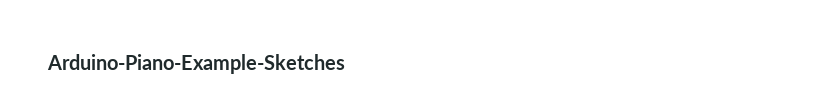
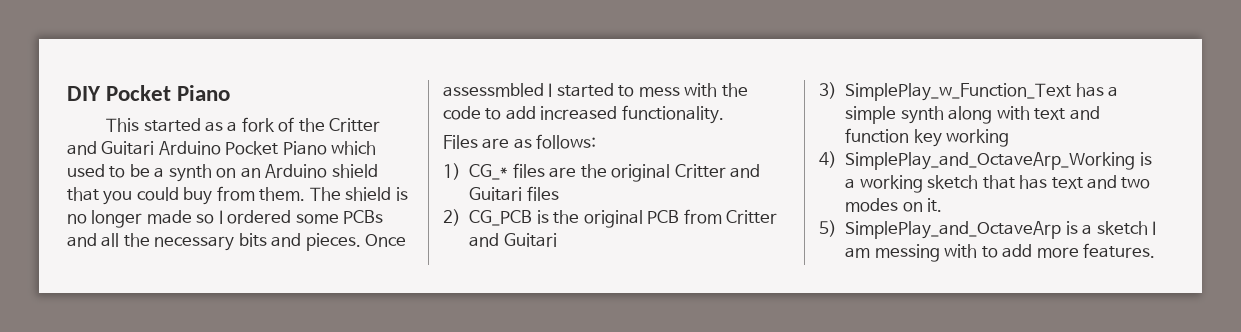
- Arduino-Piano-Example-Sketches
+ DIY Pocket Piano
+ This started as a fork of the Critter and Guitari Arduino Pocket Piano which used to be a synth on an Arduino shield that you could buy from them. The shield is no longer made so I ordered some PCBs and all the necessary bits and pieces. Once assessmbled I started to mess with the code to add increased functionality.
+ Files are as follows:
+ 1) CG_* files are the original Critter and Guitari files
+ 2) CG_PCB is the original PCB from Critter and Guitari
+ 3) SimplePlay_w_Function_Text has a simple synth along with text and function key working
+ 4) SimplePlay_and_OctaveArp_Working is a working sketch that has text and two modes on it.
+ 5) SimplePlay_and_OctaveArp is a sketch I am messing with to add more features.

